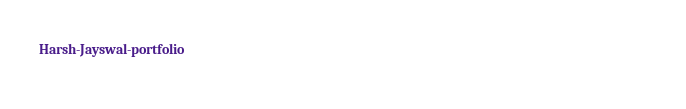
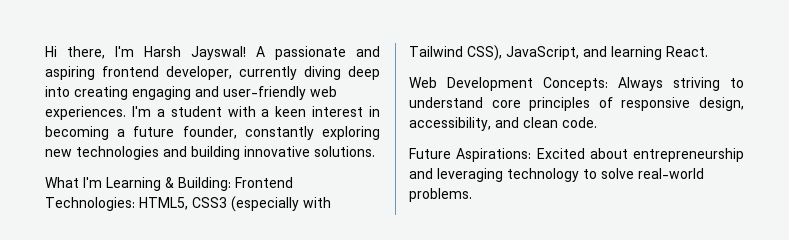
- Harsh-Jayswal-portfolio
+ Hi there, I'm Harsh Jayswal! A passionate and aspiring frontend developer, currently diving deep into creating engaging and user-friendly web experiences. I'm a student with a keen interest in becoming a future founder, constantly exploring new technologies and building innovative solutions.
+ What I'm Learning & Building: Frontend Technologies: HTML5, CSS3 (especially with Tailwind CSS), JavaScript, and learning React.
+ Web Development Concepts: Always striving to understand core principles of responsive design, accessibility, and clean code.
+ Future Aspirations: Excited about entrepreneurship and leveraging technology to solve real-world problems.

